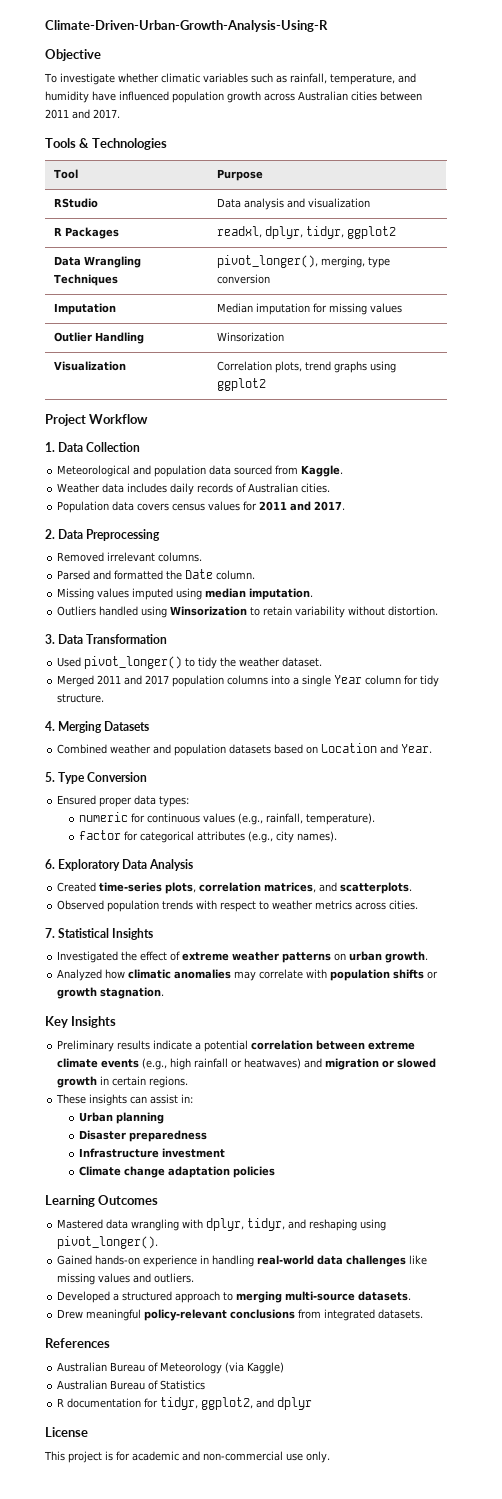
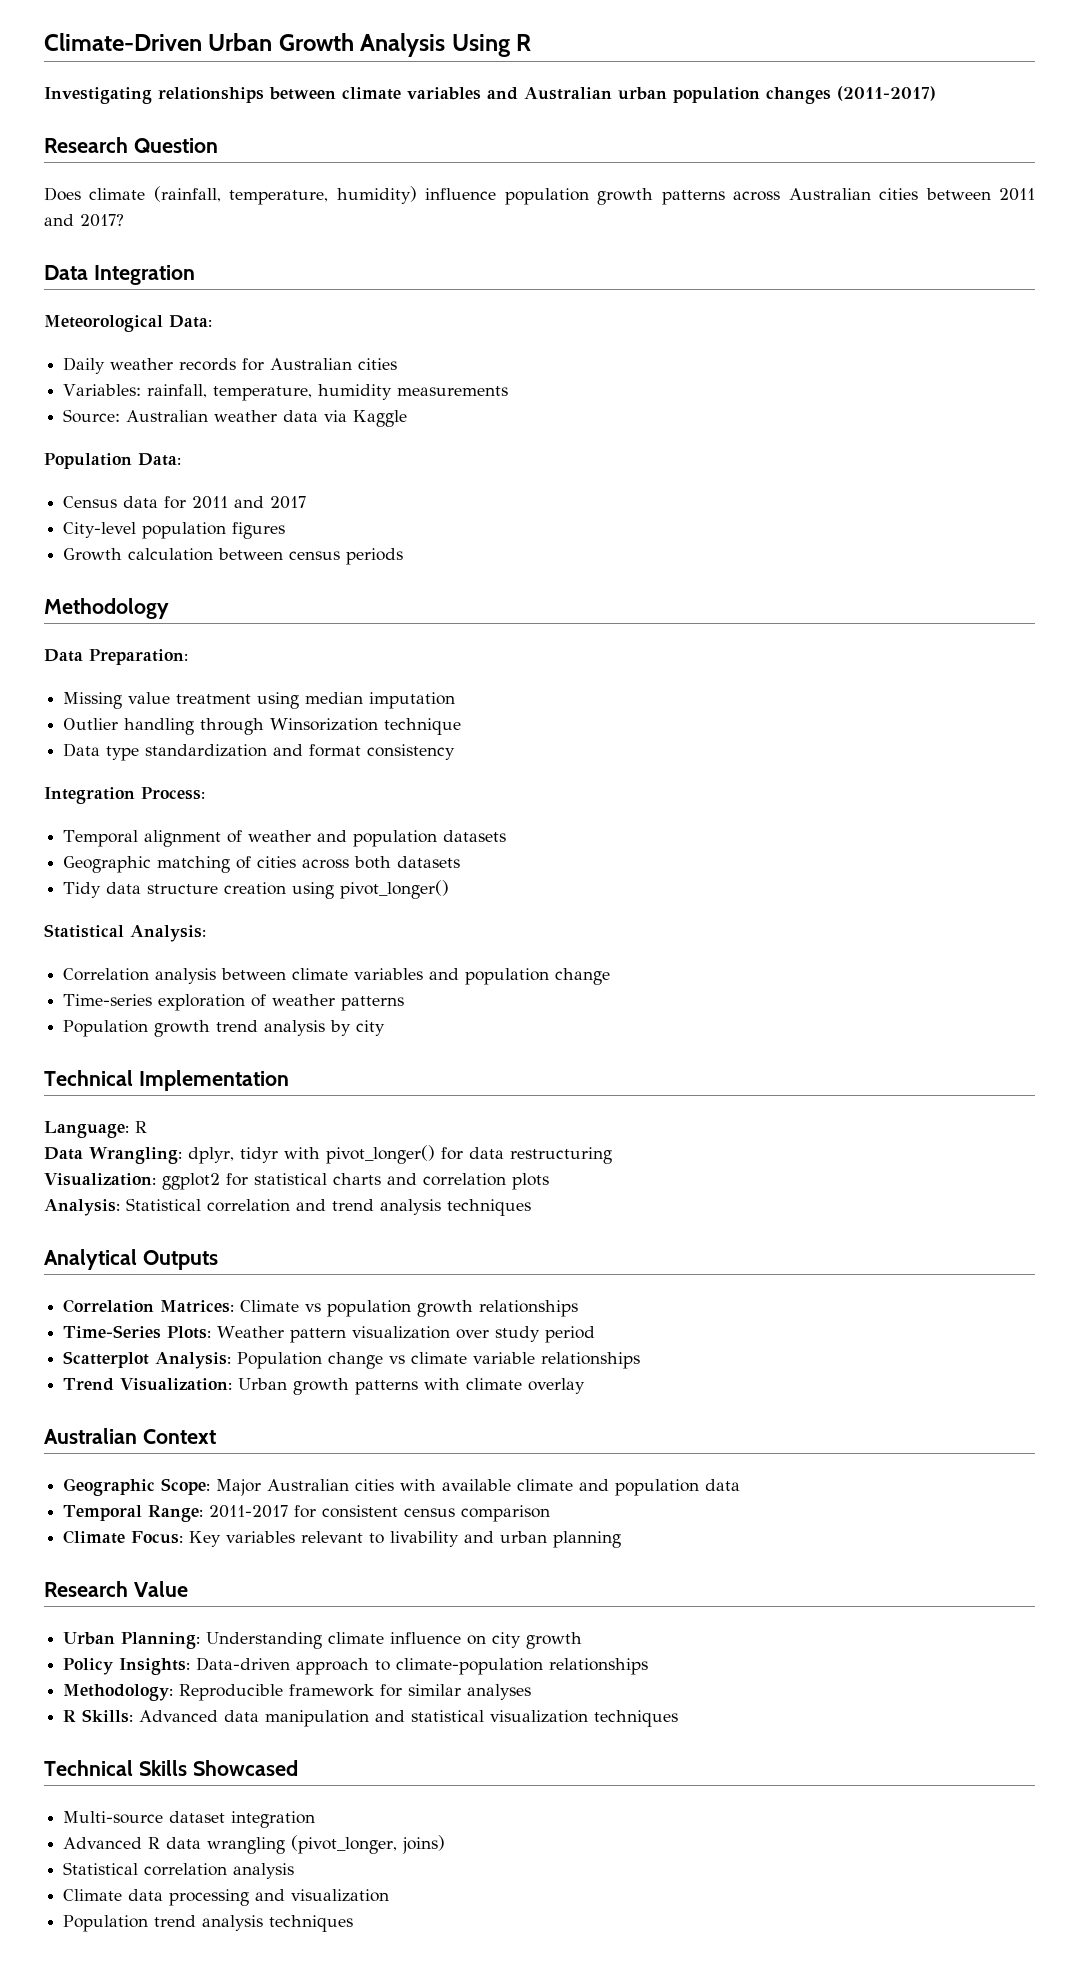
- Climate-Driven-Urban-Growth-Analysis-Using-R
- Objective
- To investigate whether climatic variables such as rainfall, temperature, and humidity have influenced population growth across Australian cities between 2011 and 2017.
- Tools & Technologies
- Tool | Purpose
- RStudio | Data analysis and visualization
- R Packages | readxl, dplyr, tidyr, ggplot2
- Data Wrangling Techniques | pivot_longer(), merging, type conversion
- Imputation | Median imputation for missing values
- Outlier Handling | Winsorization
- Visualization | Correlation plots, trend graphs using ggplot2
- Project Workflow
- 1. Data Collection
- Meteorological and population data sourced from Kaggle.
- Weather data includes daily records of Australian cities.
- Population data covers census values for 2011 and 2017.
- 2. Data Preprocessing
- Removed irrelevant columns.
- Parsed and formatted the Date column.
- Missing values imputed using median imputation.
- Outliers handled using Winsorization to retain variability without distortion.
- 3. Data Transformation
- Used pivot_longer() to tidy the weather dataset.
- Merged 2011 and 2017 population columns into a single Year column for tidy structure.
- 4. Merging Datasets
- Combined weather and population datasets based on Location and Year.
- 5. Type Conversion
- Ensured proper data types:
- numeric for continuous values (e.g., rainfall, temperature).
- factor for categorical attributes (e.g., city names).
- 6. Exploratory Data Analysis
- Created time-series plots, correlation matrices, and scatterplots.
- Observed population trends with respect to weather metrics across cities.
- 7. Statistical Insights
- Investigated the effect of extreme weather patterns on urban growth.
- Analyzed how climatic anomalies may correlate with population shifts or growth stagnation.
- Key Insights
- Preliminary results indicate a potential correlation between extreme climate events (e.g., high rainfall or heatwaves) and migration or slowed growth in certain regions.
- These insights can assist in:
- Urban planning
- Disaster preparedness
- Infrastructure investment
- Climate change adaptation policies
- Learning Outcomes
- Mastered data wrangling with dplyr, tidyr, and reshaping using pivot_longer().
- Gained hands-on experience in handling real-world data challenges like missing values and outliers.
- Developed a structured approach to merging multi-source datasets.
- Drew meaningful policy-relevant conclusions from integrated datasets.
- References
- Australian Bureau of Meteorology (via Kaggle)
- Australian Bureau of Statistics
- R documentation for tidyr, ggplot2, and dplyr
- License
- This project is for academic and non-commercial use only.
+ Climate-Driven Urban Growth Analysis Using R
+ Investigating relationships between climate variables and Australian urban population changes (2011-2017)
+ Research Question
+ Does climate (rainfall, temperature, humidity) influence population growth patterns across Australian cities between 2011 and 2017?
+ Data Integration
+ Meteorological Data:
+ Daily weather records for Australian cities
+ Variables: rainfall, temperature, humidity measurements
+ Source: Australian weather data via Kaggle
+ Population Data:
+ Census data for 2011 and 2017
+ City-level population figures
+ Growth calculation between census periods
+ Methodology
+ Data Preparation:
+ Missing value treatment using median imputation
+ Outlier handling through Winsorization technique
+ Data type standardization and format consistency
+ Integration Process:
+ Temporal alignment of weather and population datasets
+ Geographic matching of cities across both datasets
+ Tidy data structure creation using pivot_longer()
+ Statistical Analysis:
+ Correlation analysis between climate variables and population change
+ Time-series exploration of weather patterns
+ Population growth trend analysis by city
+ Technical Implementation
+ Language: R
+ Data Wrangling: dplyr, tidyr with pivot_longer() for data restructuring
+ Visualization: ggplot2 for statistical charts and correlation plots
+ Analysis: Statistical correlation and trend analysis techniques
+ Analytical Outputs
+ Correlation Matrices: Climate vs population growth relationships
+ Time-Series Plots: Weather pattern visualization over study period
+ Scatterplot Analysis: Population change vs climate variable relationships
+ Trend Visualization: Urban growth patterns with climate overlay
+ Australian Context
+ Geographic Scope: Major Australian cities with available climate and population data
+ Temporal Range: 2011-2017 for consistent census comparison
+ Climate Focus: Key variables relevant to livability and urban planning
+ Research Value
+ Urban Planning: Understanding climate influence on city growth
+ Policy Insights: Data-driven approach to climate-population relationships
+ Methodology: Reproducible framework for similar analyses
+ R Skills: Advanced data manipulation and statistical visualization techniques
+ Technical Skills Showcased
+ Multi-source dataset integration
+ Advanced R data wrangling (pivot_longer, joins)
+ Statistical correlation analysis
+ Climate data processing and visualization
+ Population trend analysis techniques

